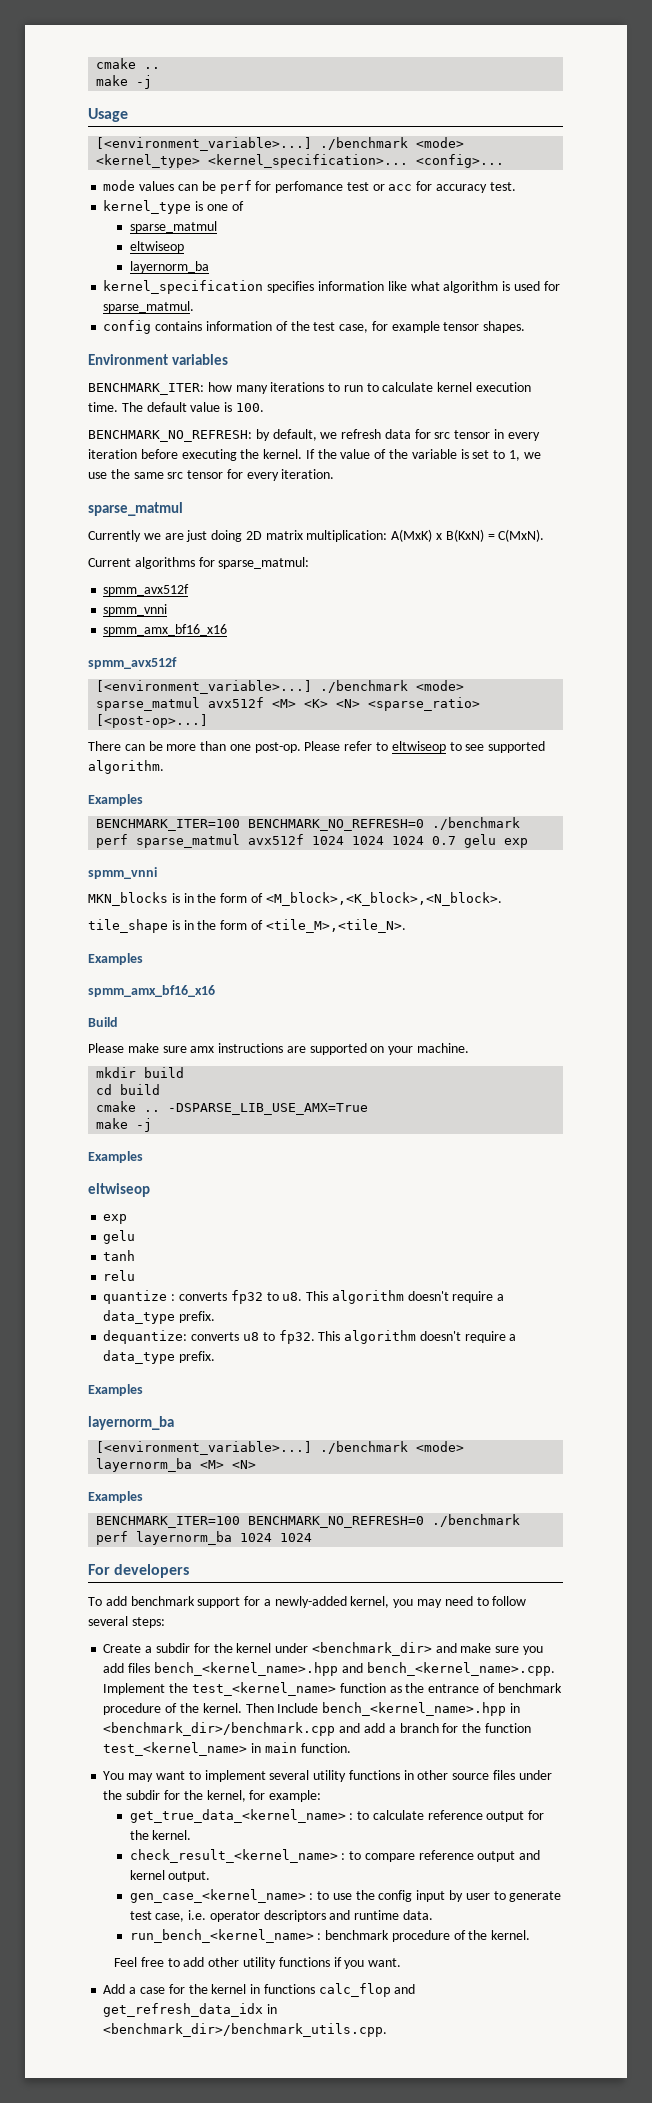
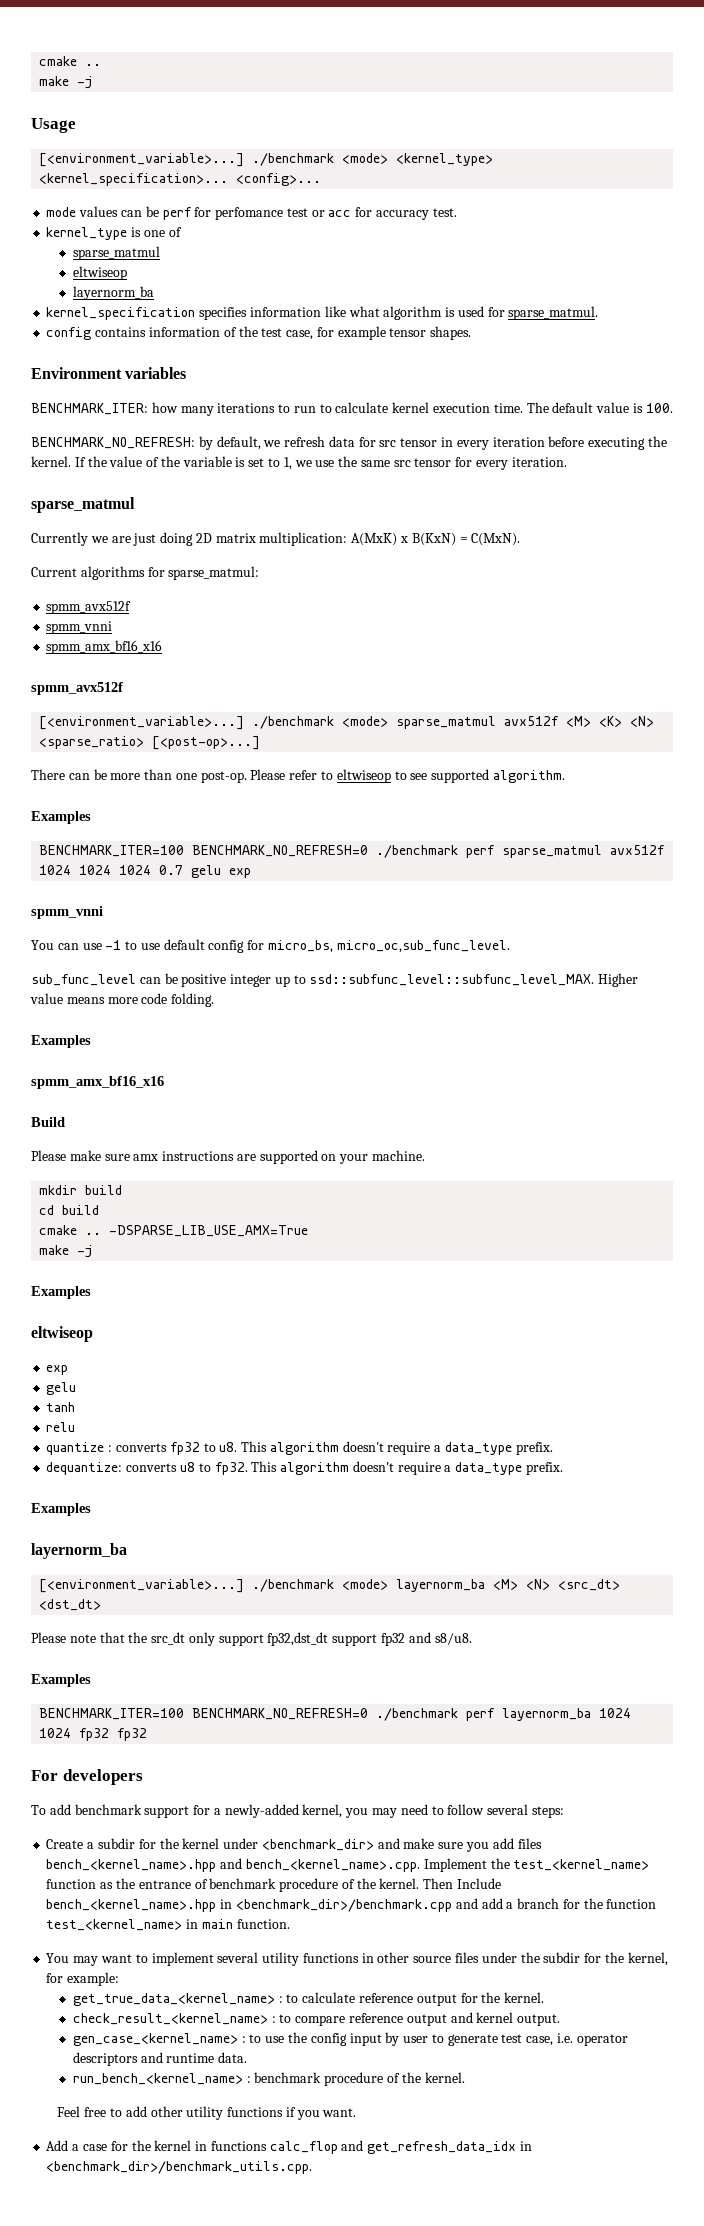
- MKN_blocks is in the form of <M_block>,<K_block>,<N_block>.
- tile_shape is in the form of <tile_M>,<tile_N>.
+ You can use -1 to use default config for micro_bs, micro_oc,sub_func_level.
+ sub_func_level can be positive integer up to ssd::subfunc_level::subfunc_level_MAX. Higher value means more code folding.
- [<environment_variable>...] ./benchmark <mode> layernorm_ba <M> <N>
+ [<environment_variable>...] ./benchmark <mode> layernorm_ba <M> <N> <src_dt> <dst_dt>
+ Please note that the src_dt only support fp32,dst_dt support fp32 and s8/u8.
- BENCHMARK_ITER=100 BENCHMARK_NO_REFRESH=0 ./benchmark perf layernorm_ba 1024 1024
+ BENCHMARK_ITER=100 BENCHMARK_NO_REFRESH=0 ./benchmark perf layernorm_ba 1024 1024 fp32 fp32

